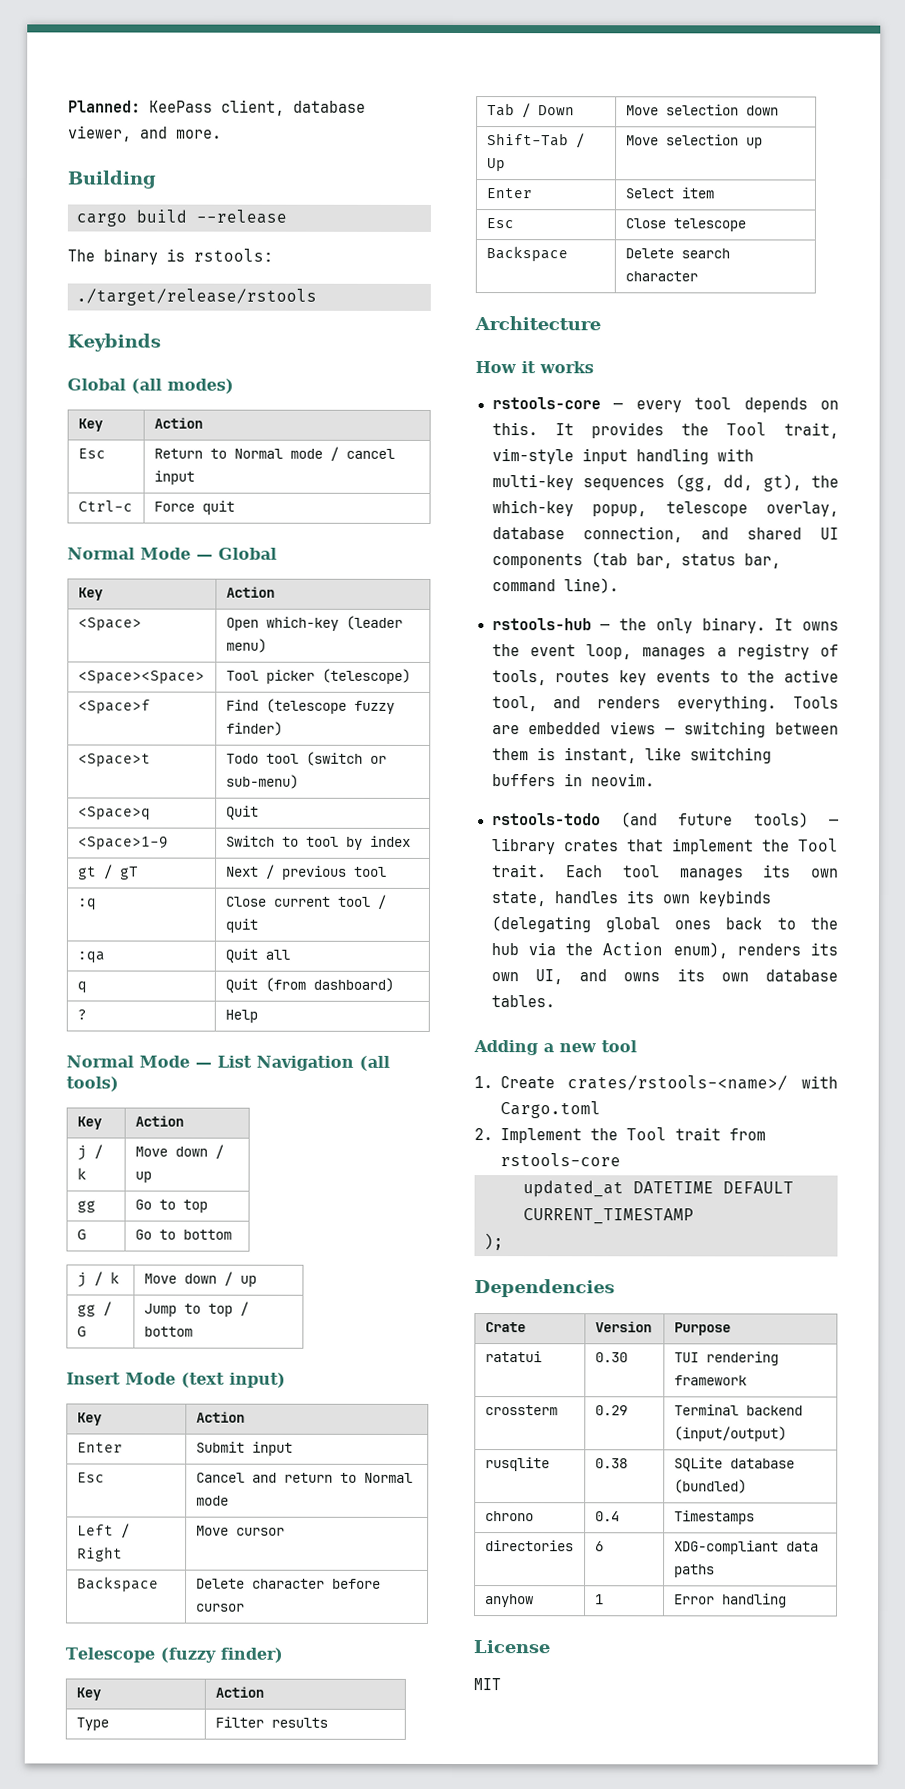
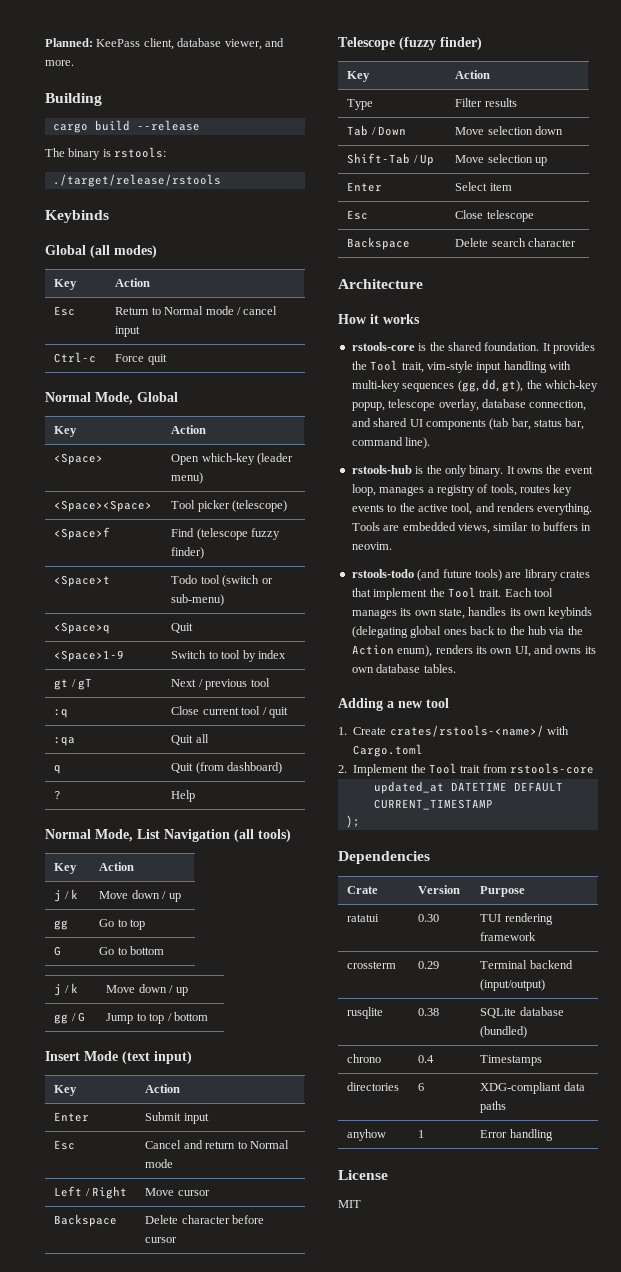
- Normal Mode — Global
+ Normal Mode, Global
- Normal Mode — List Navigation (all tools)
+ Normal Mode, List Navigation (all tools)
- rstools-core — every tool depends on this.
+ rstools-core is the shared foundation.
- rstools-hub — the only binary.
+ rstools-hub is the only binary.
- Tools are embedded views — switching between them is instant, like switching buffers in neovim.
+ Tools are embedded views, similar to buffers in neovim.
- rstools-todo (and future tools) — library crates that implement the Tool trait.
+ rstools-todo (and future tools) are library crates that implement the Tool trait.

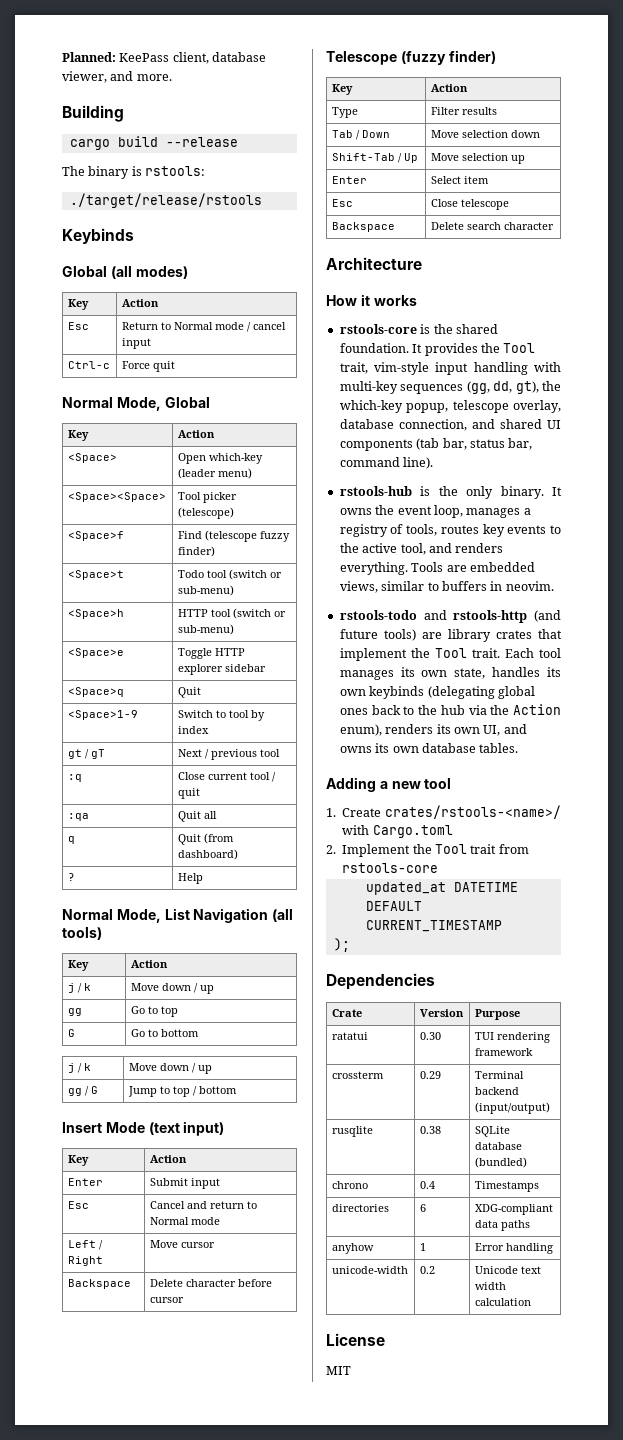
+ <Space>h | HTTP tool (switch or sub-menu)
+ <Space>e | Toggle HTTP explorer sidebar
- rstools-todo (and future tools) are library crates that implement the Tool trait.
+ rstools-todo and rstools-http (and future tools) are library crates that implement the Tool trait.
+ unicode-width | 0.2 | Unicode text width calculation

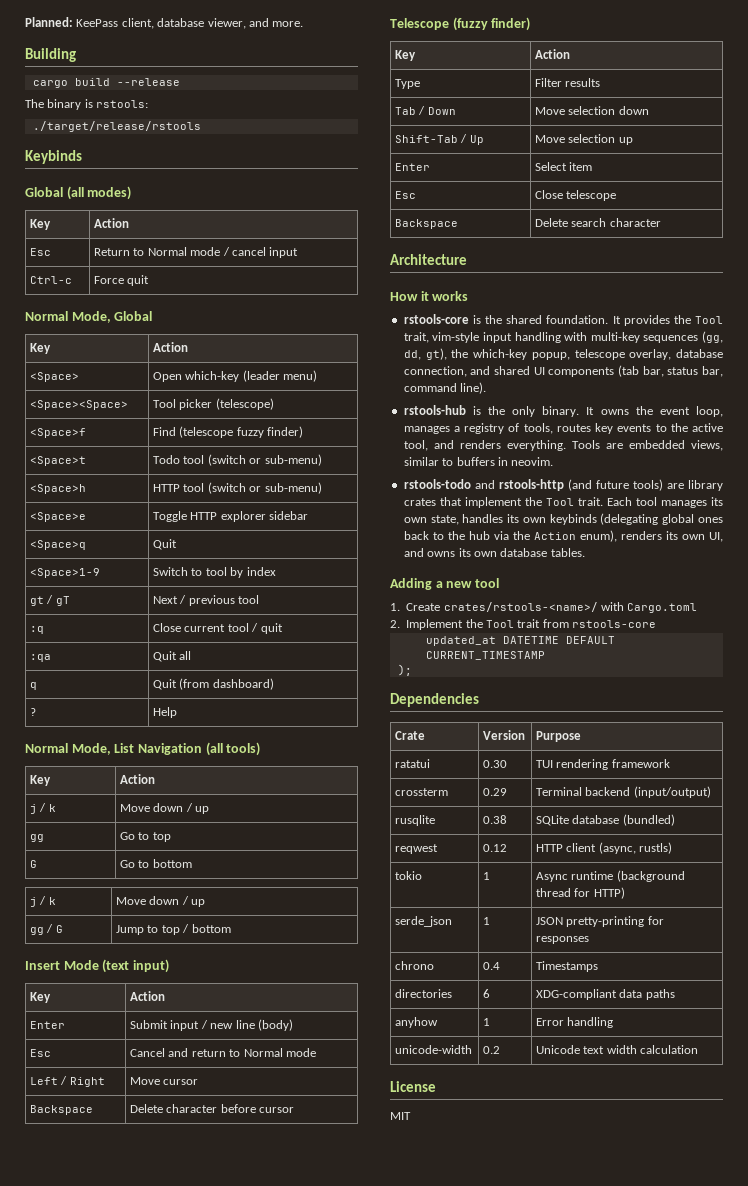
- Enter | Submit input
+ Enter | Submit input / new line (body)
+ reqwest | 0.12 | HTTP client (async, rustls)
+ tokio | 1 | Async runtime (background thread for HTTP)
+ serde_json | 1 | JSON pretty-printing for responses

